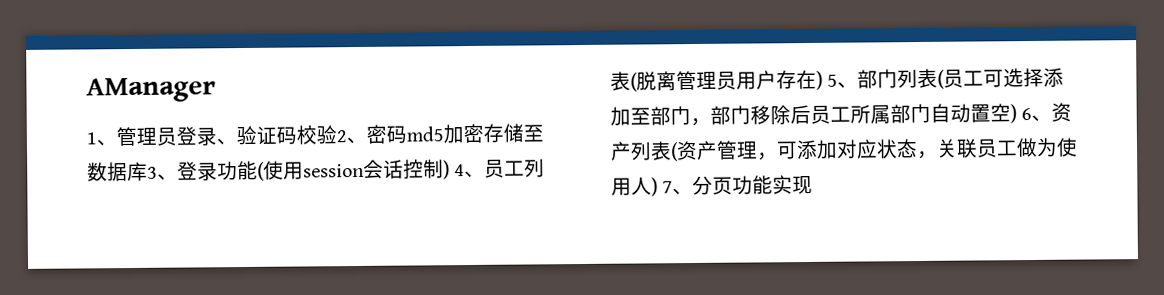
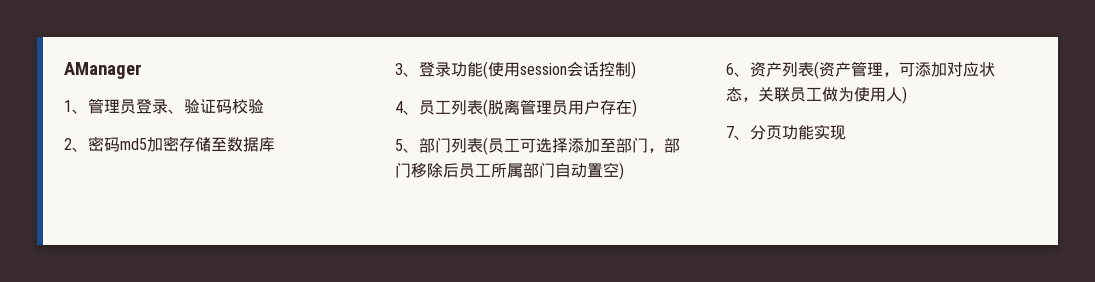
- 1、管理员登录、验证码校验2、密码md5加密存储至数据库3、登录功能(使用session会话控制) 4、员工列表(脱离管理员用户存在) 5、部门列表(员工可选择添加至部门，部门移除后员工所属部门自动置空) 6、资产列表(资产管理，可添加对应状态，关联员工做为使用人) 7、分页功能实现
+ 1、管理员登录、验证码校验
+ 2、密码md5加密存储至数据库
+ 3、登录功能(使用session会话控制)
+ 4、员工列表(脱离管理员用户存在)
+ 5、部门列表(员工可选择添加至部门，部门移除后员工所属部门自动置空)
+ 6、资产列表(资产管理，可添加对应状态，关联员工做为使用人)
+ 7、分页功能实现

